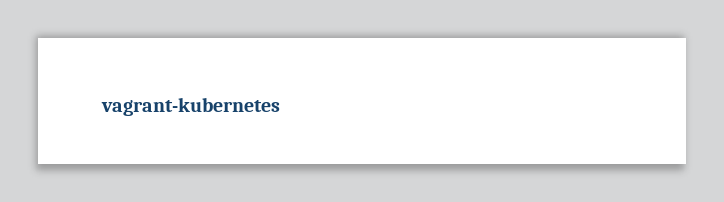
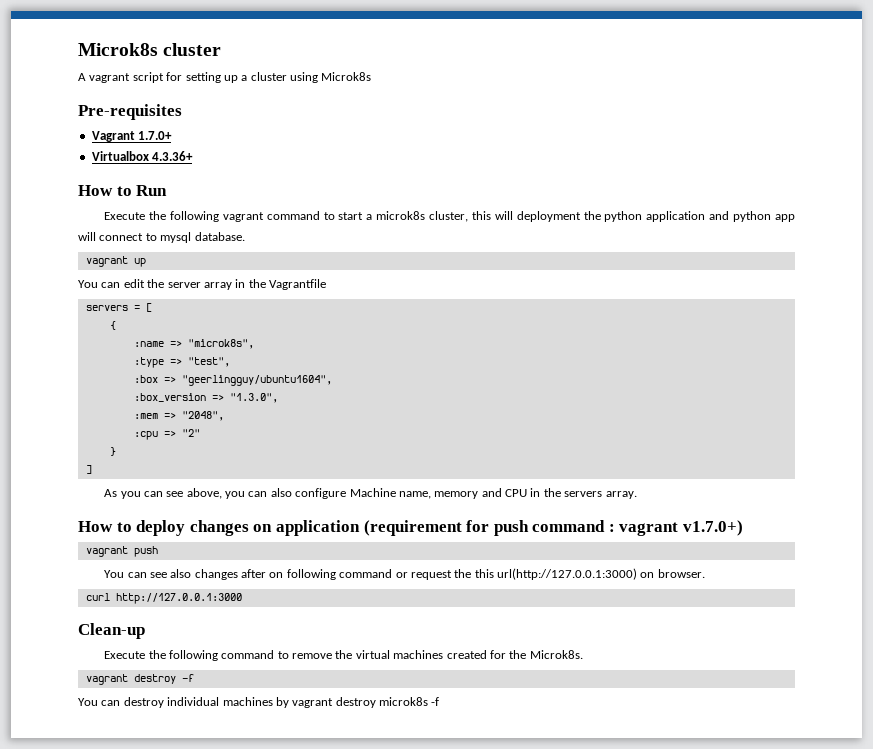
- vagrant-kubernetes
+ Microk8s cluster
+ A vagrant script for setting up a cluster using Microk8s
+ Pre-requisites
+ Vagrant 1.7.0+
+ Virtualbox 4.3.36+
+ How to Run
+ Execute the following vagrant command to start a microk8s cluster, this will deployment the python application and python app will connect to mysql database.
+ vagrant up
+ You can edit the server array in the Vagrantfile
+ servers = [
+ {
+ :name => "microk8s",
+ :type => "test",
+ :box => "geerlingguy/ubuntu1604",
+ :box_version => "1.3.0",
+ :mem => "2048",
+ :cpu => "2"
+ }
+ ]
+ As you can see above, you can also configure Machine name, memory and CPU in the servers array.
+ How to deploy changes on application (requirement for push command : vagrant v1.7.0+)
+ vagrant push
+ You can see also changes after on following command or request the this url(http://127.0.0.1:3000) on browser.
+ curl http://127.0.0.1:3000
+ Clean-up
+ Execute the following command to remove the virtual machines created for the Microk8s.
+ vagrant destroy -f
+ You can destroy individual machines by vagrant destroy microk8s -f

